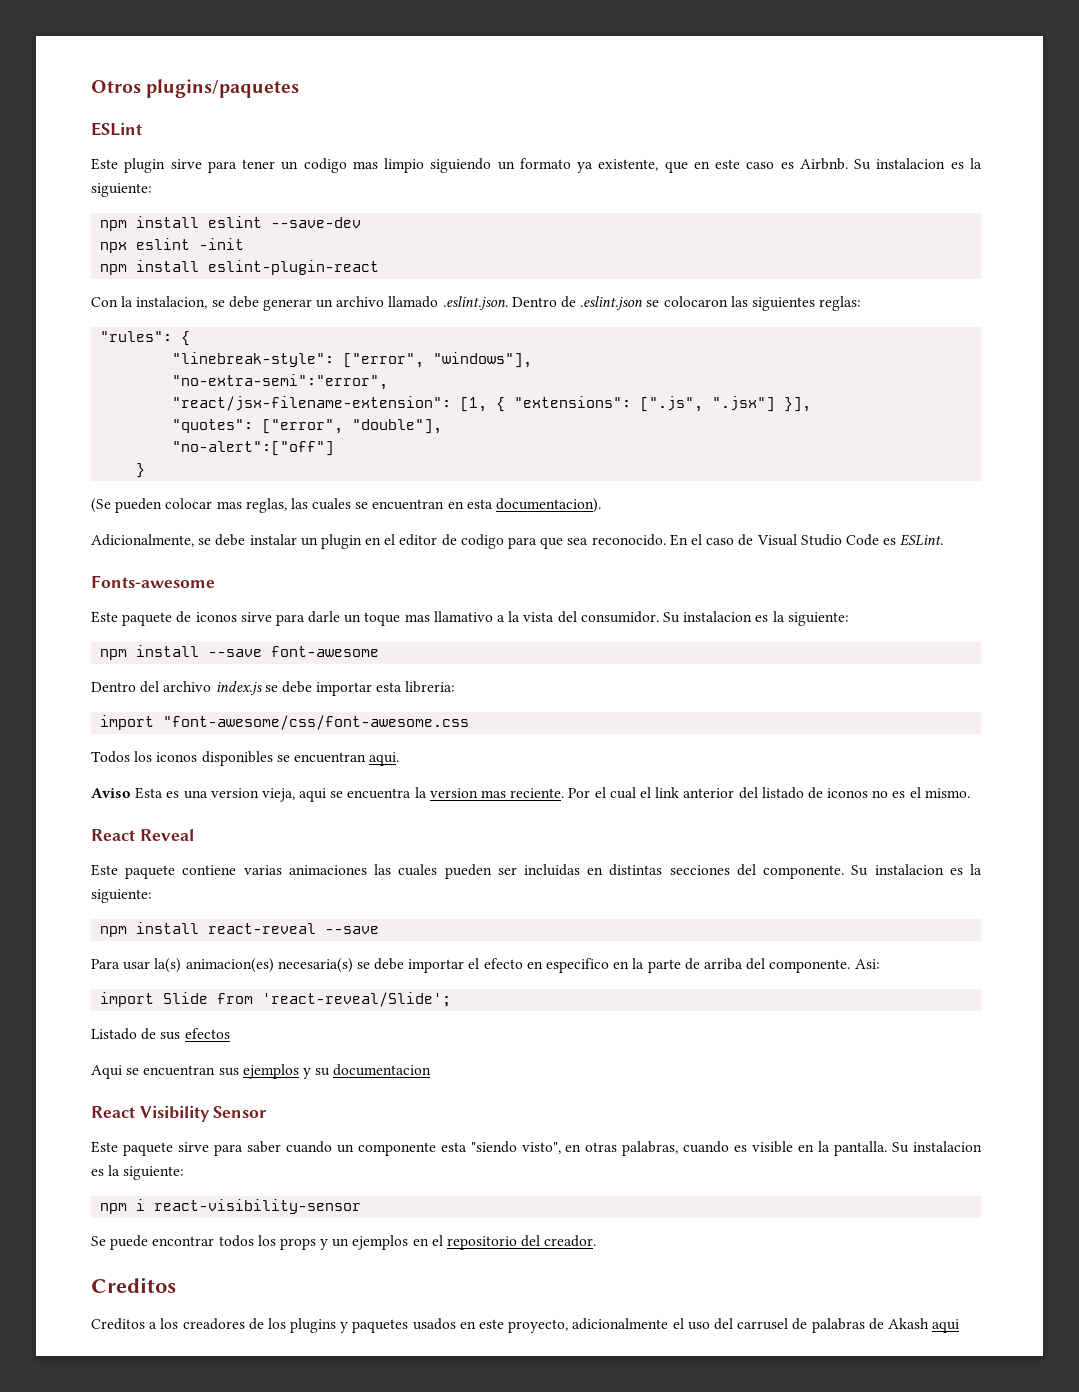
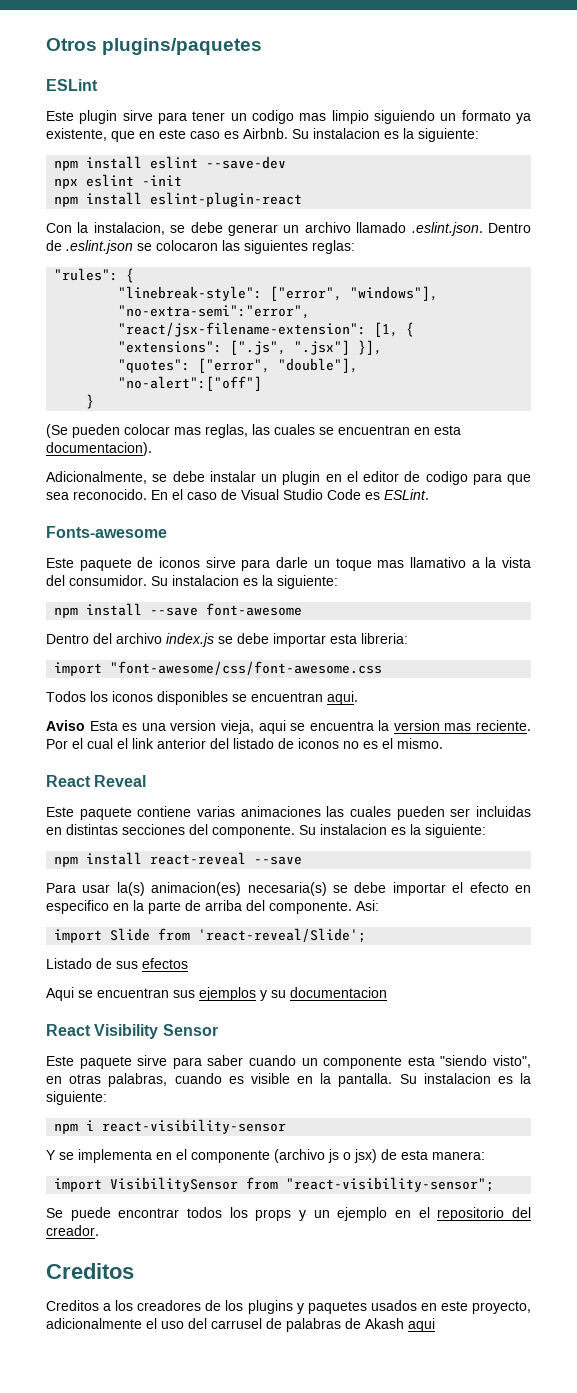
+ Y se implementa en el componente (archivo js o jsx) de esta manera:
+ import VisibilitySensor from "react-visibility-sensor";
- Se puede encontrar todos los props y un ejemplos en el repositorio del creador.
+ Se puede encontrar todos los props y un ejemplo en el repositorio del creador.

